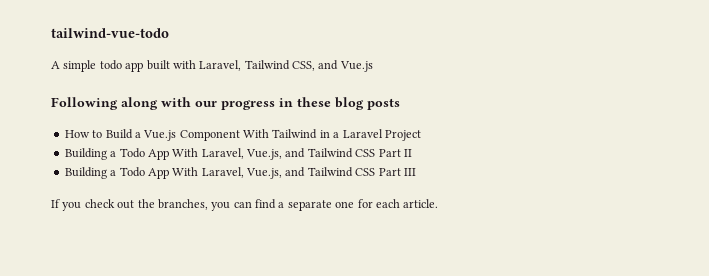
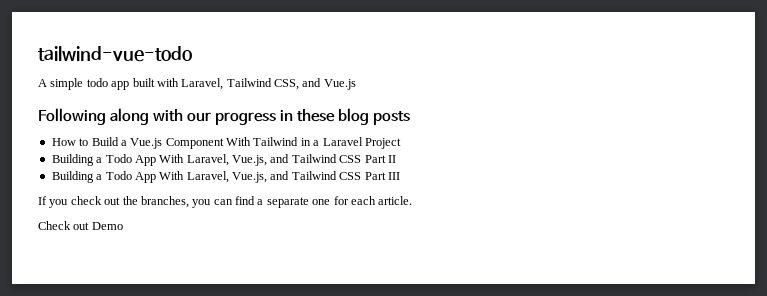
+ Check out Demo

